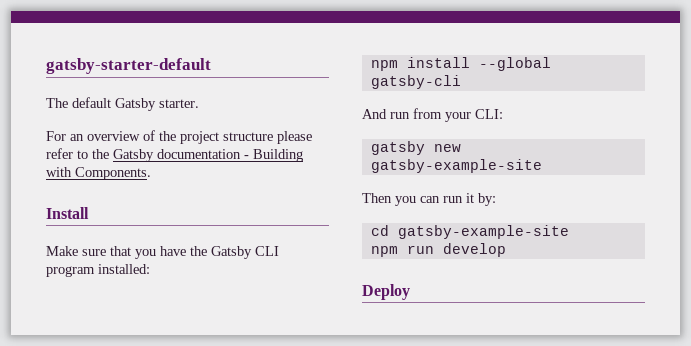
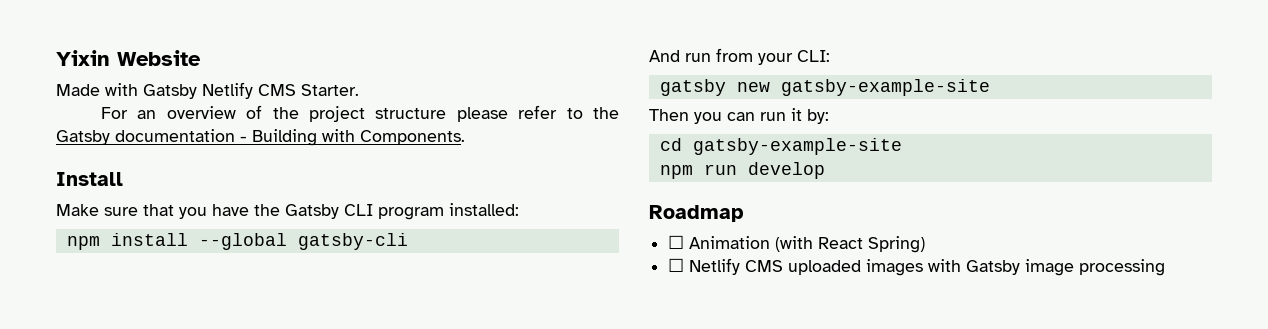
- gatsby-starter-default
- The default Gatsby starter.
+ Yixin Website
+ Made with Gatsby Netlify CMS Starter.
- Deploy
+ Roadmap
+ ☐ Animation (with React Spring)
+ ☐ Netlify CMS uploaded images with Gatsby image processing

